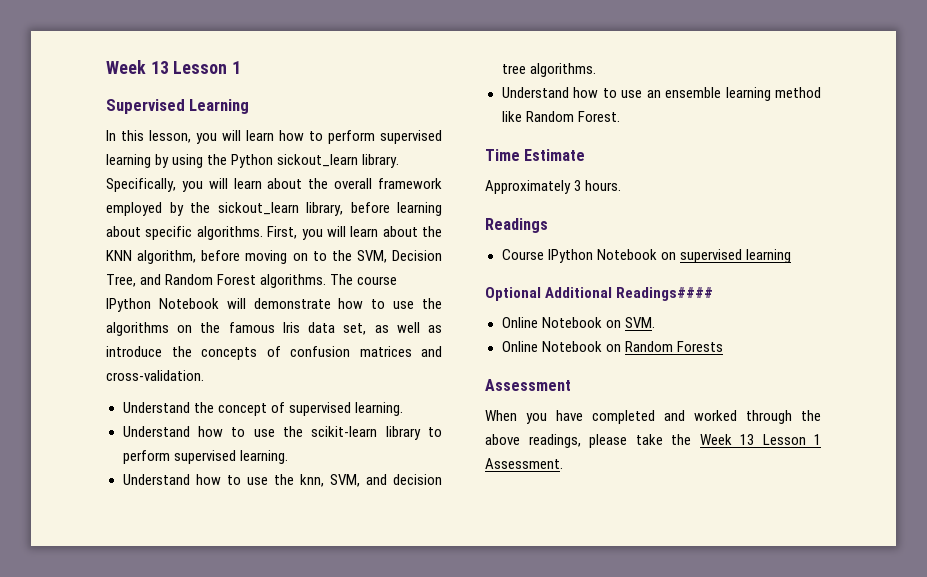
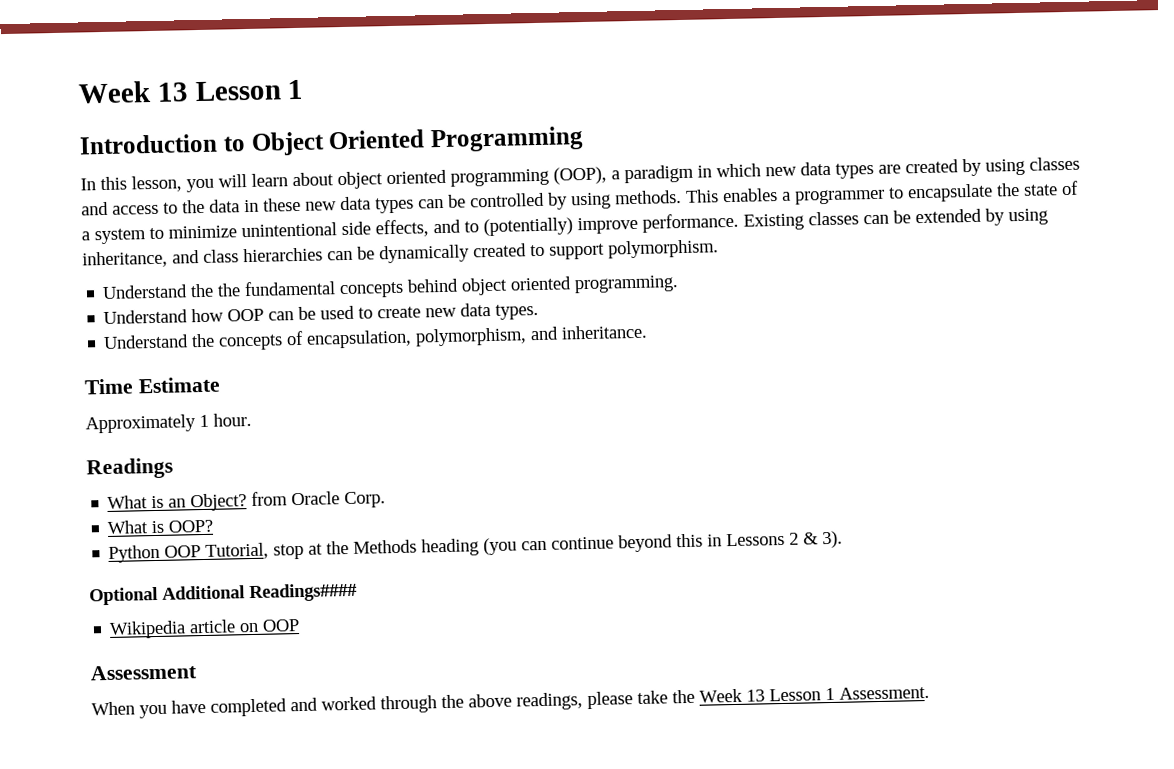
- Supervised Learning
+ Introduction to Object Oriented Programming
- In this lesson, you will learn how to perform supervised learning by using the Python sickout_learn library. Specifically, you will learn about the overall framework employed by the sickout_learn library, before learning about specific algorithms. First, you will learn about the KNN algorithm, before moving on to the SVM, Decision Tree, and Random Forest algorithms. The course IPython Notebook will demonstrate how to use the algorithms on the famous Iris data set, as well as introduce the concepts of confusion matrices and cross-validation.
- Understand the concept of supervised learning.
- Understand how to use the scikit-learn library to perform supervised learning.
- Understand how to use the knn, SVM, and decision tree algorithms.
- Understand how to use an ensemble learning method like Random Forest.
+ In this lesson, you will learn about object oriented programming (OOP), a paradigm in which new data types are created by using classes and access to the data in these new data types can be controlled by using methods. This enables a programmer to encapsulate the state of a system to minimize unintentional side effects, and to (potentially) improve performance. Existing classes can be extended by using inheritance, and class hierarchies can be dynamically created to support polymorphism.
+ Understand the the fundamental concepts behind object oriented programming.
+ Understand how OOP can be used to create new data types.
+ Understand the concepts of encapsulation, polymorphism, and inheritance.
- Approximately 3 hours.
+ Approximately 1 hour.
- Course IPython Notebook on supervised learning
+ What is an Object? from Oracle Corp.
+ What is OOP?
+ Python OOP Tutorial, stop at the Methods heading (you can continue beyond this in Lessons 2 & 3).
  Optional Additional Readings####
- Online Notebook on SVM.
- Online Notebook on Random Forests
+ Wikipedia article on OOP

